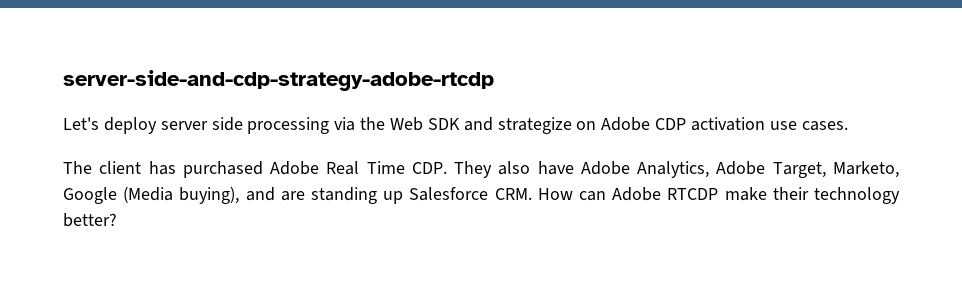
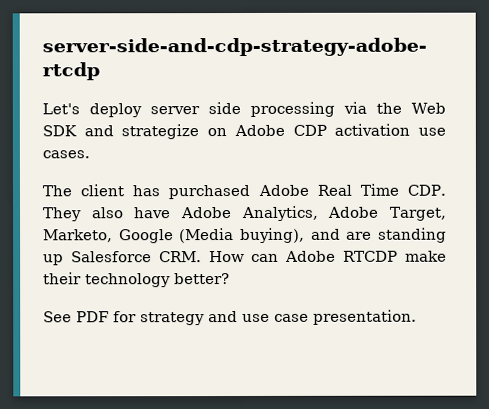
+ See PDF for strategy and use case presentation.

